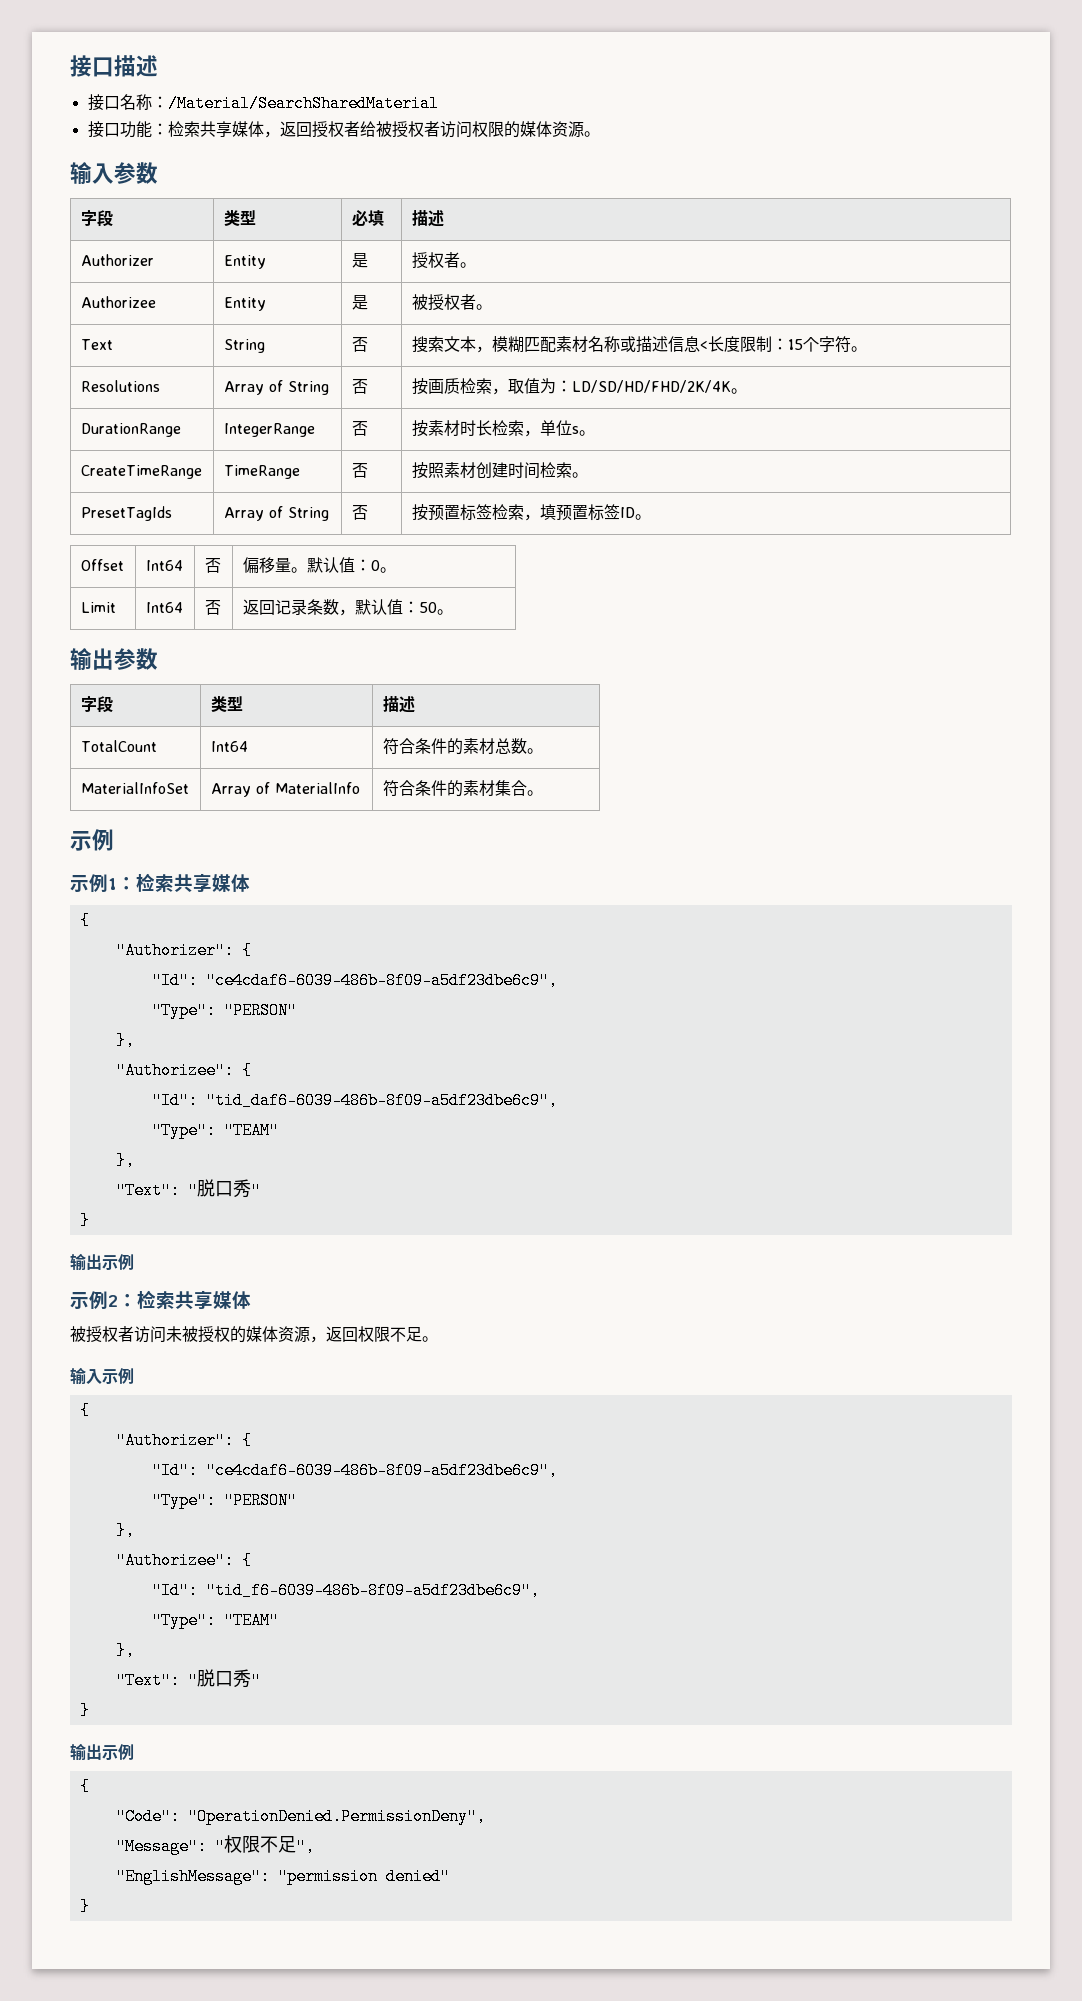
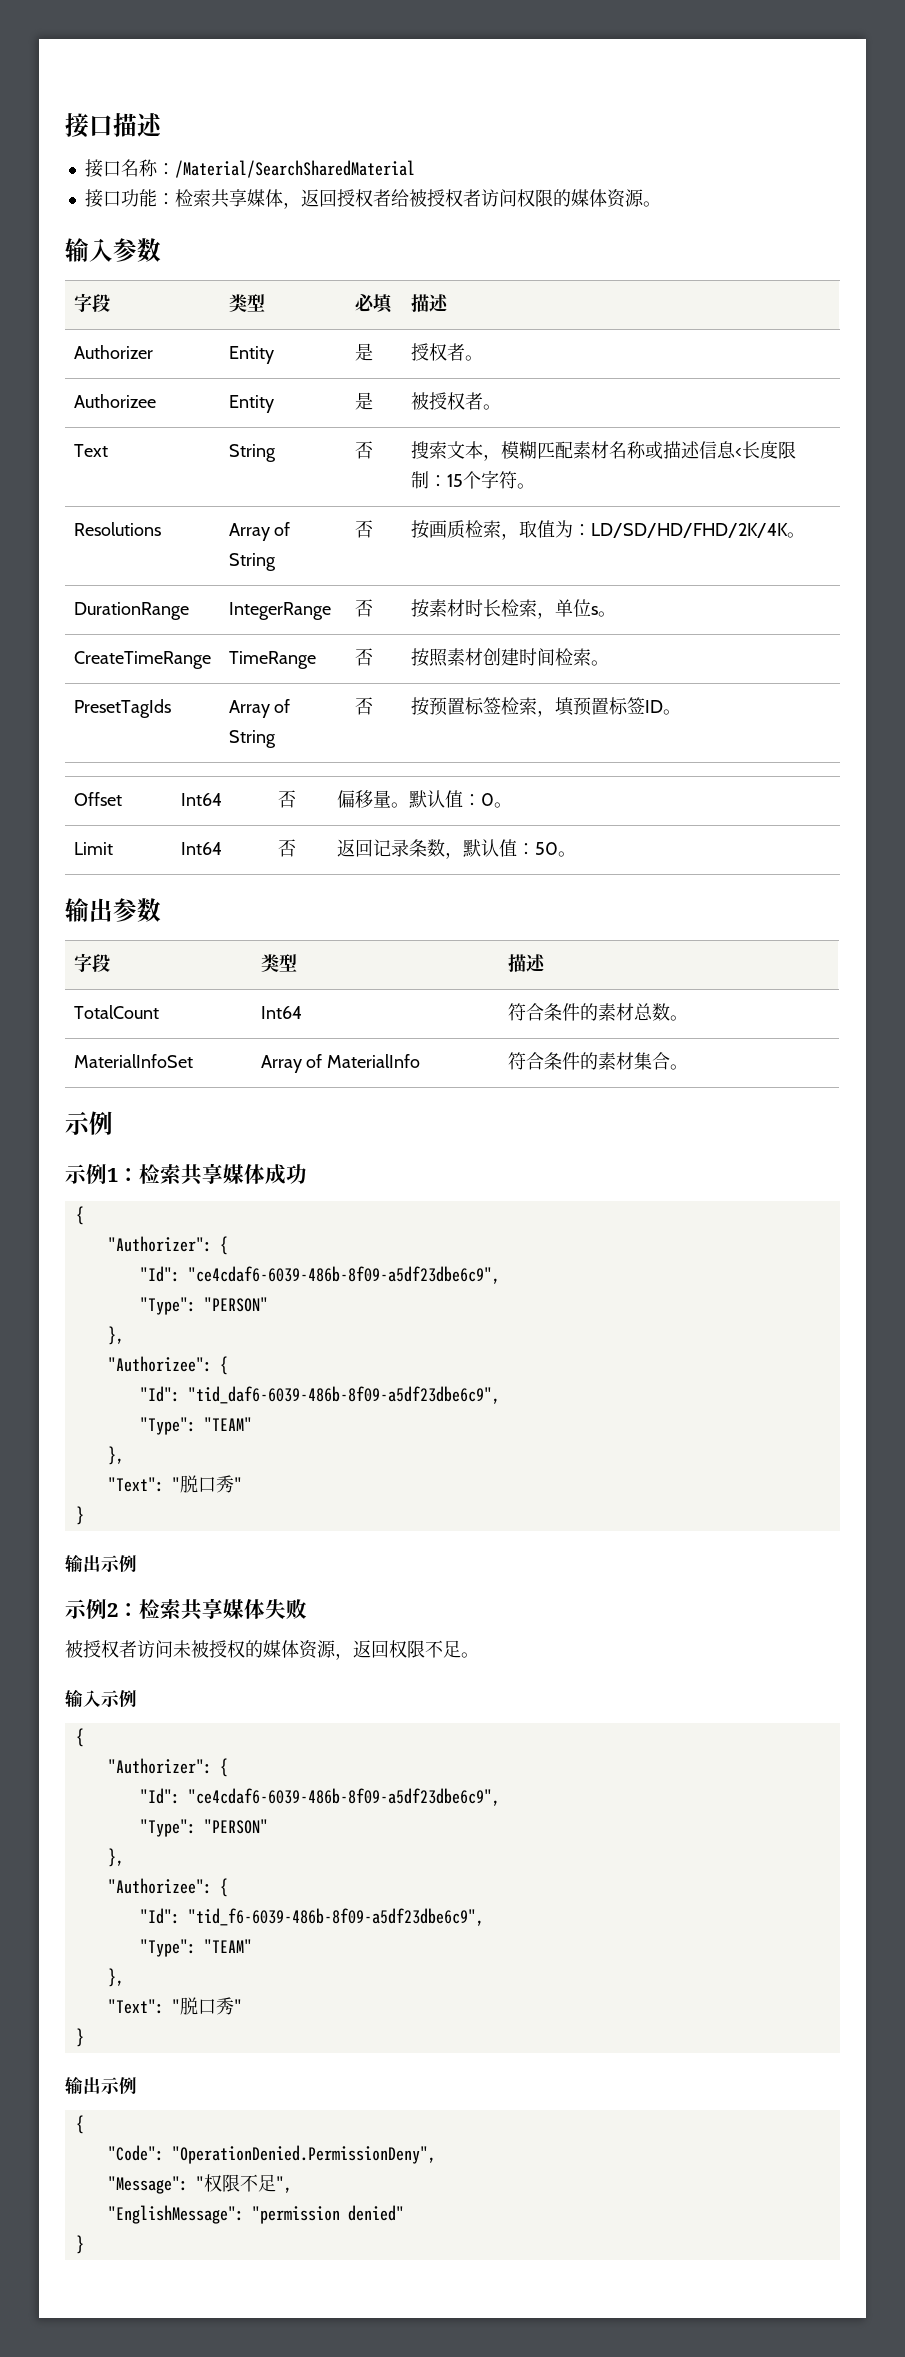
- 示例1：检索共享媒体
+ 示例1：检索共享媒体成功
- 示例2：检索共享媒体
+ 示例2：检索共享媒体失败

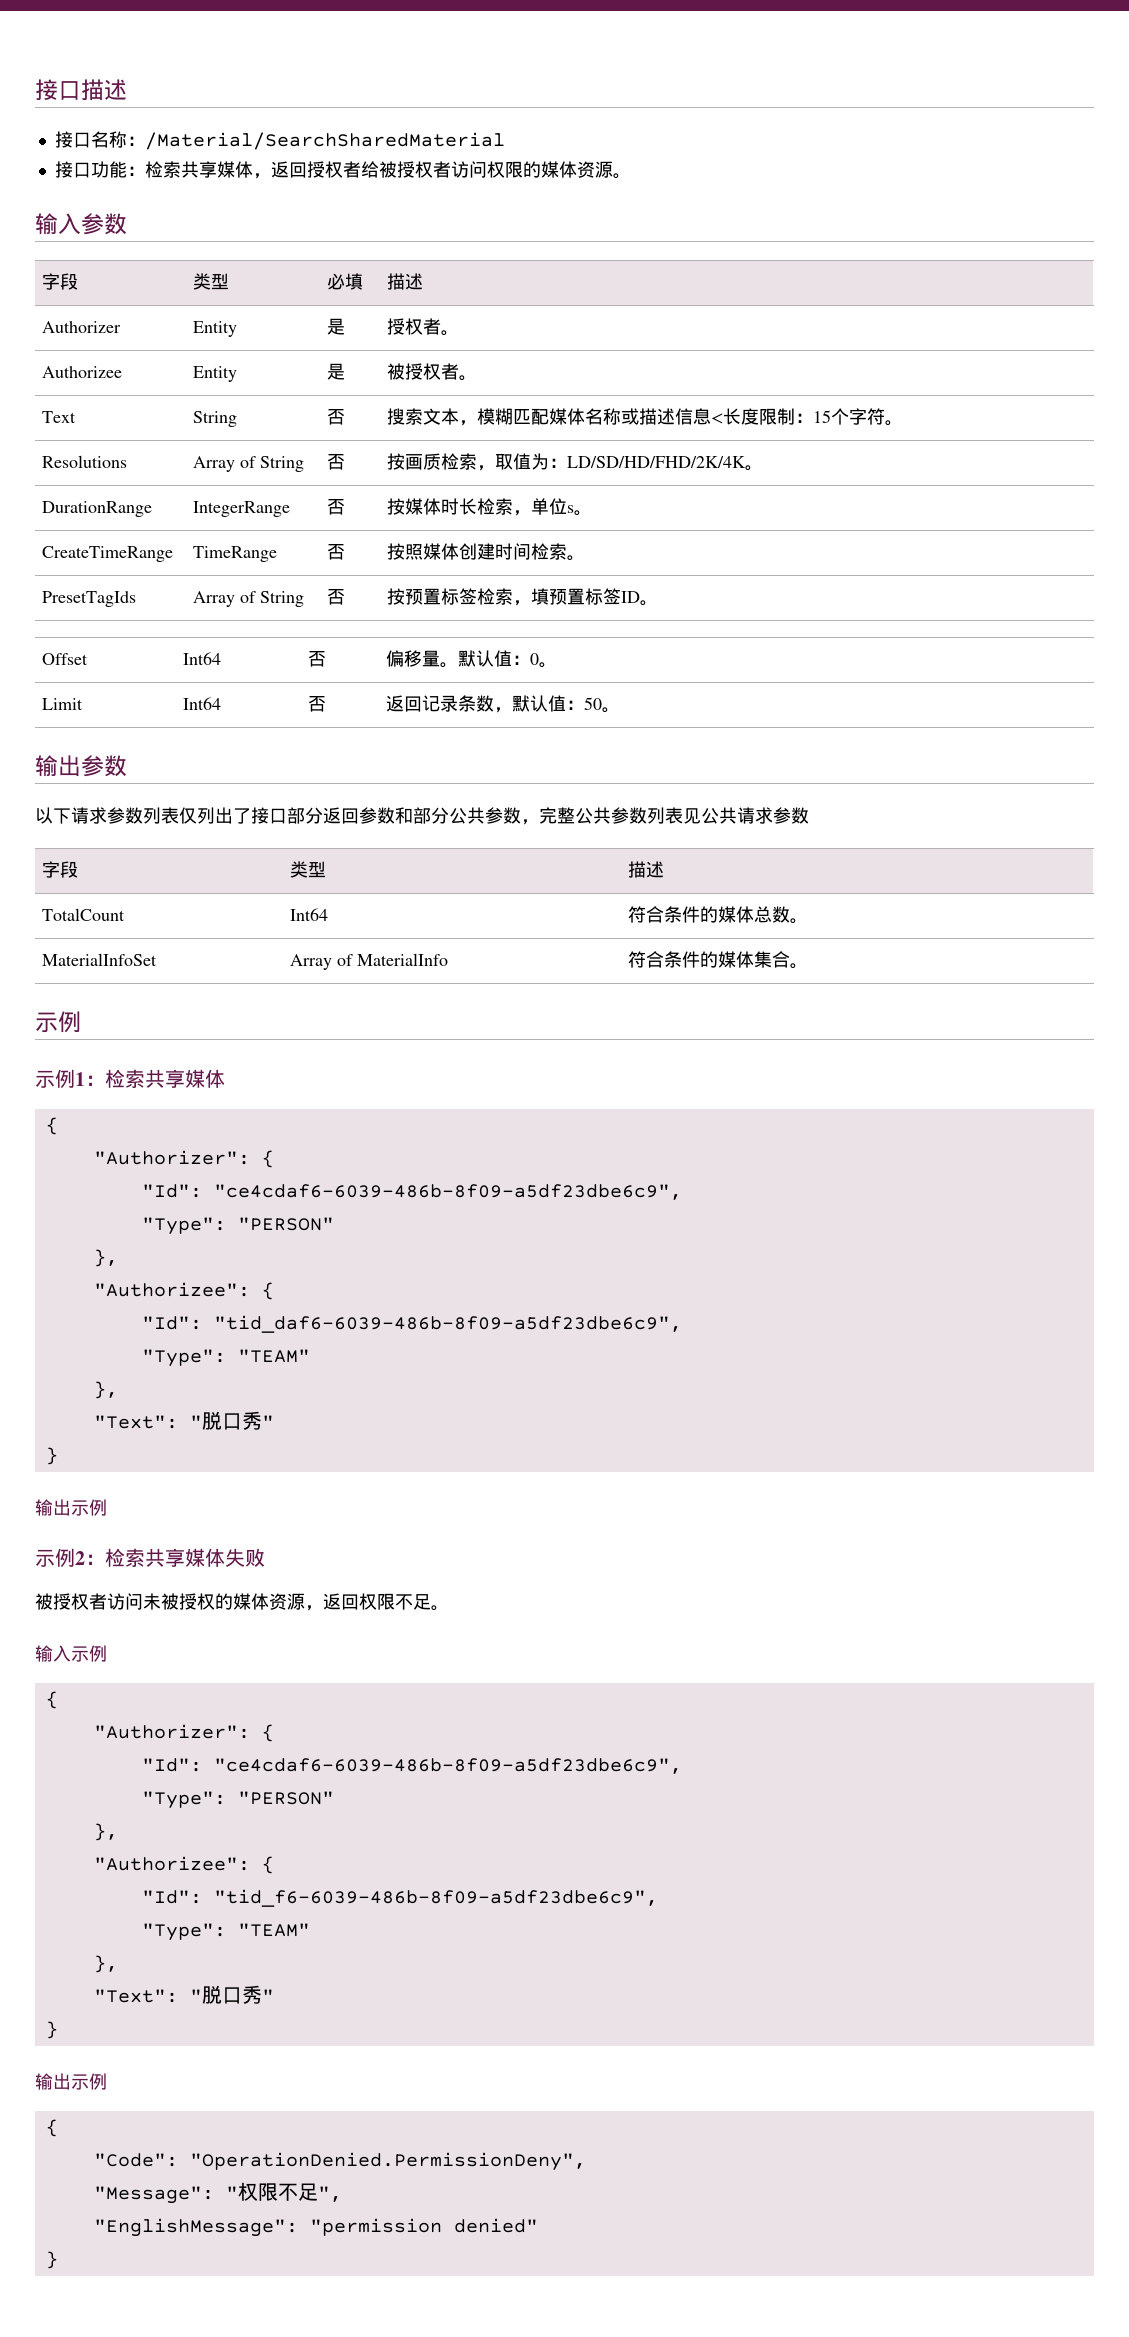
- Text | String | 否 | 搜索文本，模糊匹配素材名称或描述信息<长度限制：15个字符。
+ Text | String | 否 | 搜索文本，模糊匹配媒体名称或描述信息<长度限制：15个字符。
- DurationRange | IntegerRange | 否 | 按素材时长检索，单位s。
+ DurationRange | IntegerRange | 否 | 按媒体时长检索，单位s。
- CreateTimeRange | TimeRange | 否 | 按照素材创建时间检索。
+ CreateTimeRange | TimeRange | 否 | 按照媒体创建时间检索。
+ 以下请求参数列表仅列出了接口部分返回参数和部分公共参数，完整公共参数列表见公共请求参数
- TotalCount | Int64 | 符合条件的素材总数。
+ TotalCount | Int64 | 符合条件的媒体总数。
- MaterialInfoSet | Array of MaterialInfo | 符合条件的素材集合。
+ MaterialInfoSet | Array of MaterialInfo | 符合条件的媒体集合。
- 示例1：检索共享媒体成功
+ 示例1：检索共享媒体

